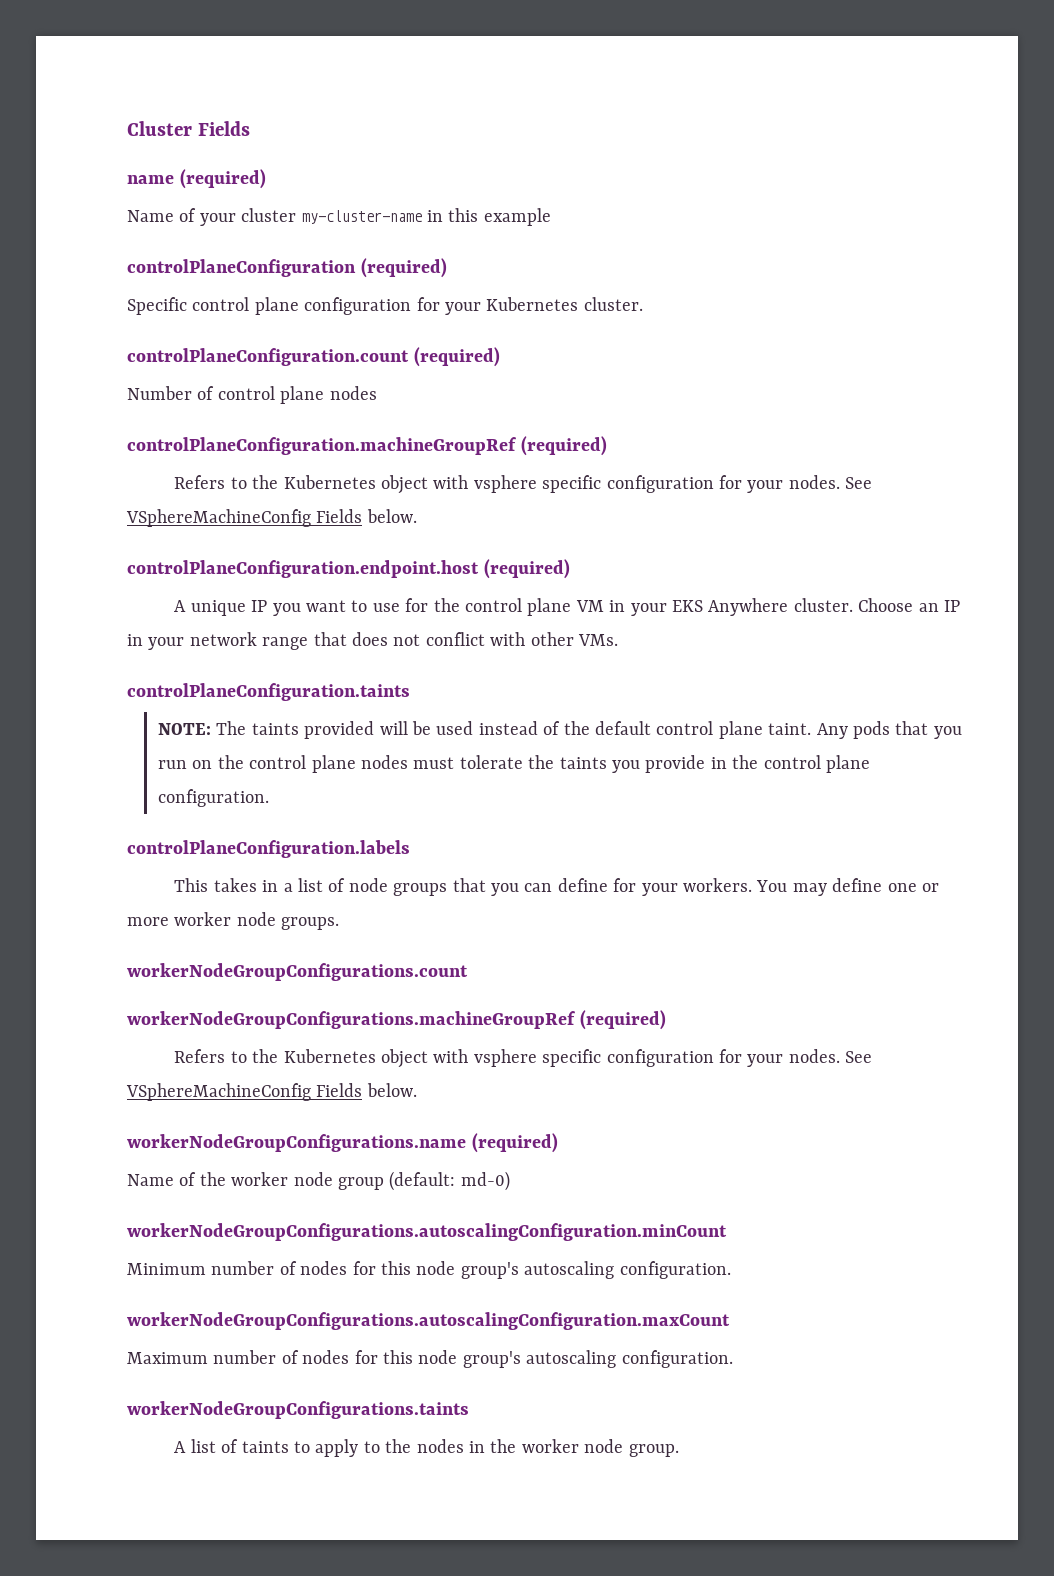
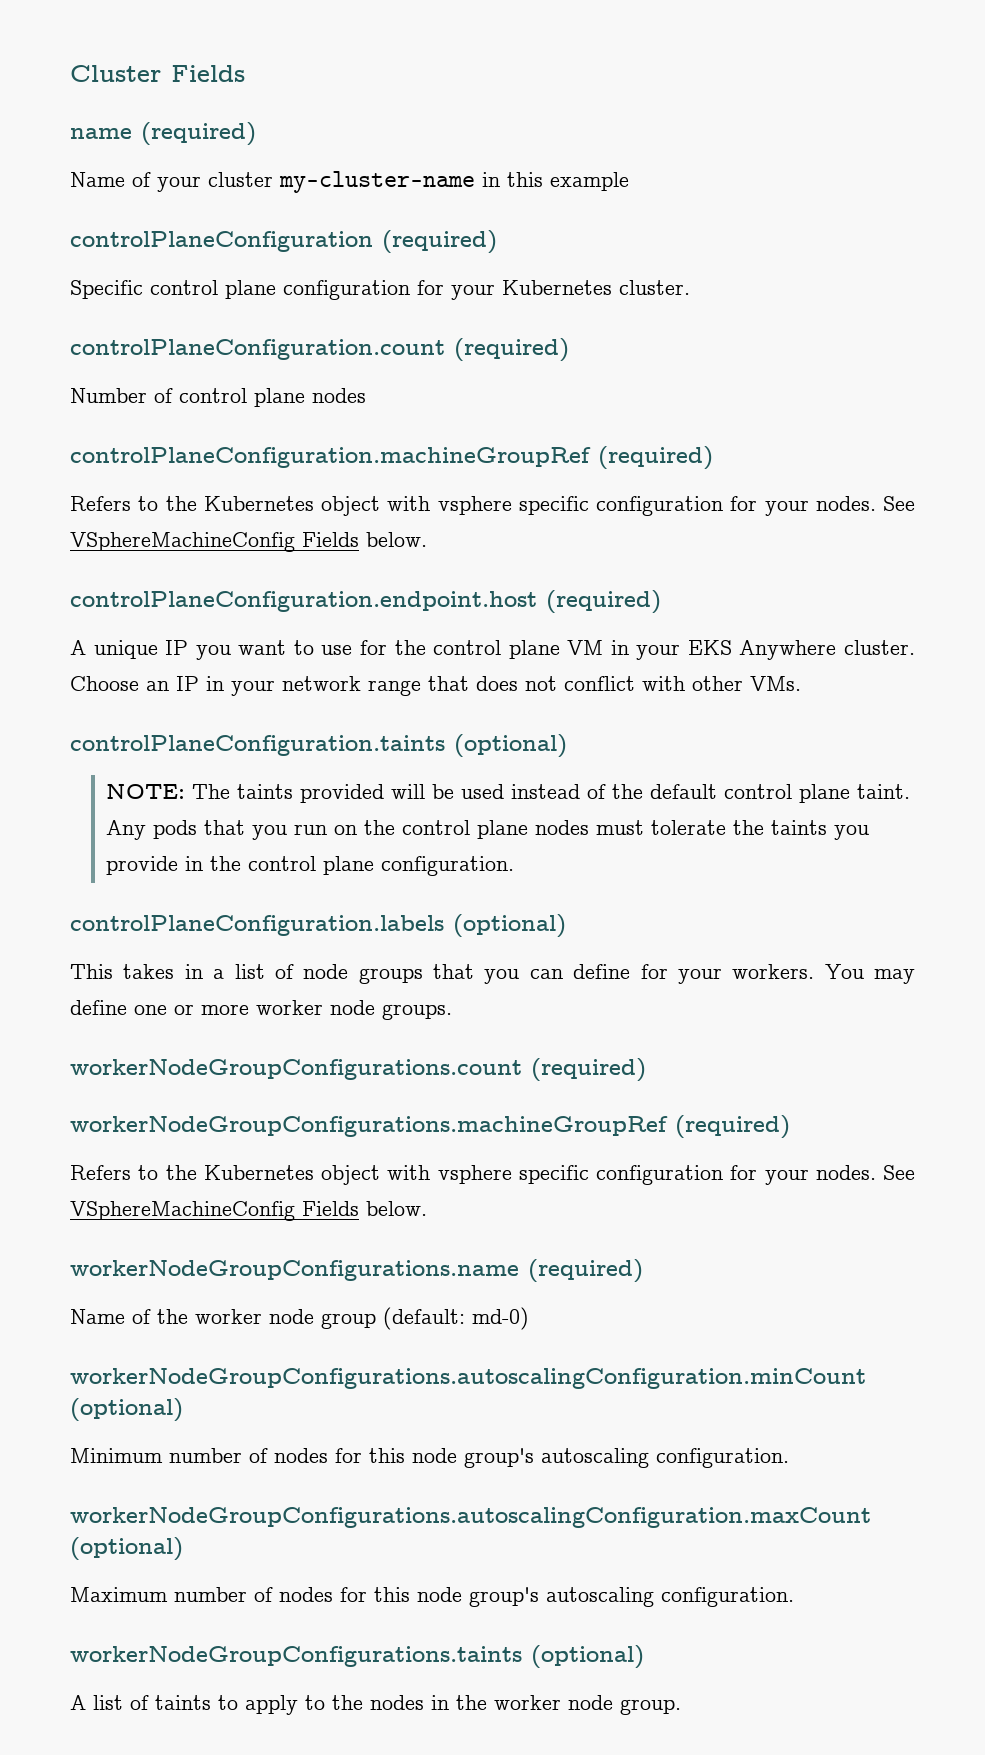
- controlPlaneConfiguration.taints
+ controlPlaneConfiguration.taints (optional)
- controlPlaneConfiguration.labels
+ controlPlaneConfiguration.labels (optional)
- workerNodeGroupConfigurations.count
+ workerNodeGroupConfigurations.count (required)
- workerNodeGroupConfigurations.autoscalingConfiguration.minCount
+ workerNodeGroupConfigurations.autoscalingConfiguration.minCount (optional)
- workerNodeGroupConfigurations.autoscalingConfiguration.maxCount
+ workerNodeGroupConfigurations.autoscalingConfiguration.maxCount (optional)
- workerNodeGroupConfigurations.taints
+ workerNodeGroupConfigurations.taints (optional)

